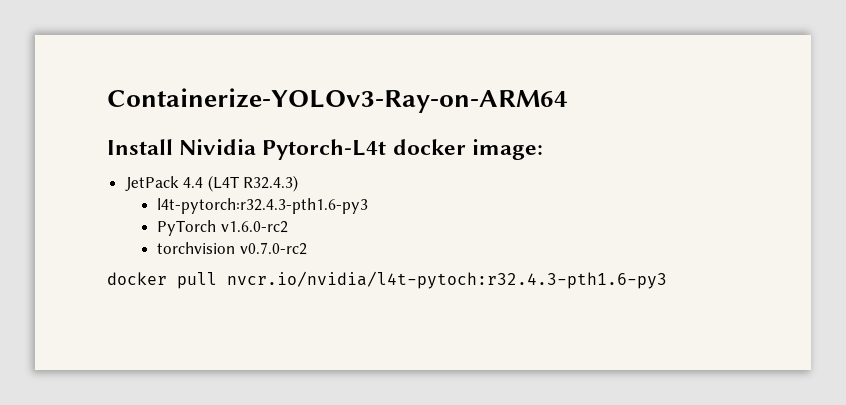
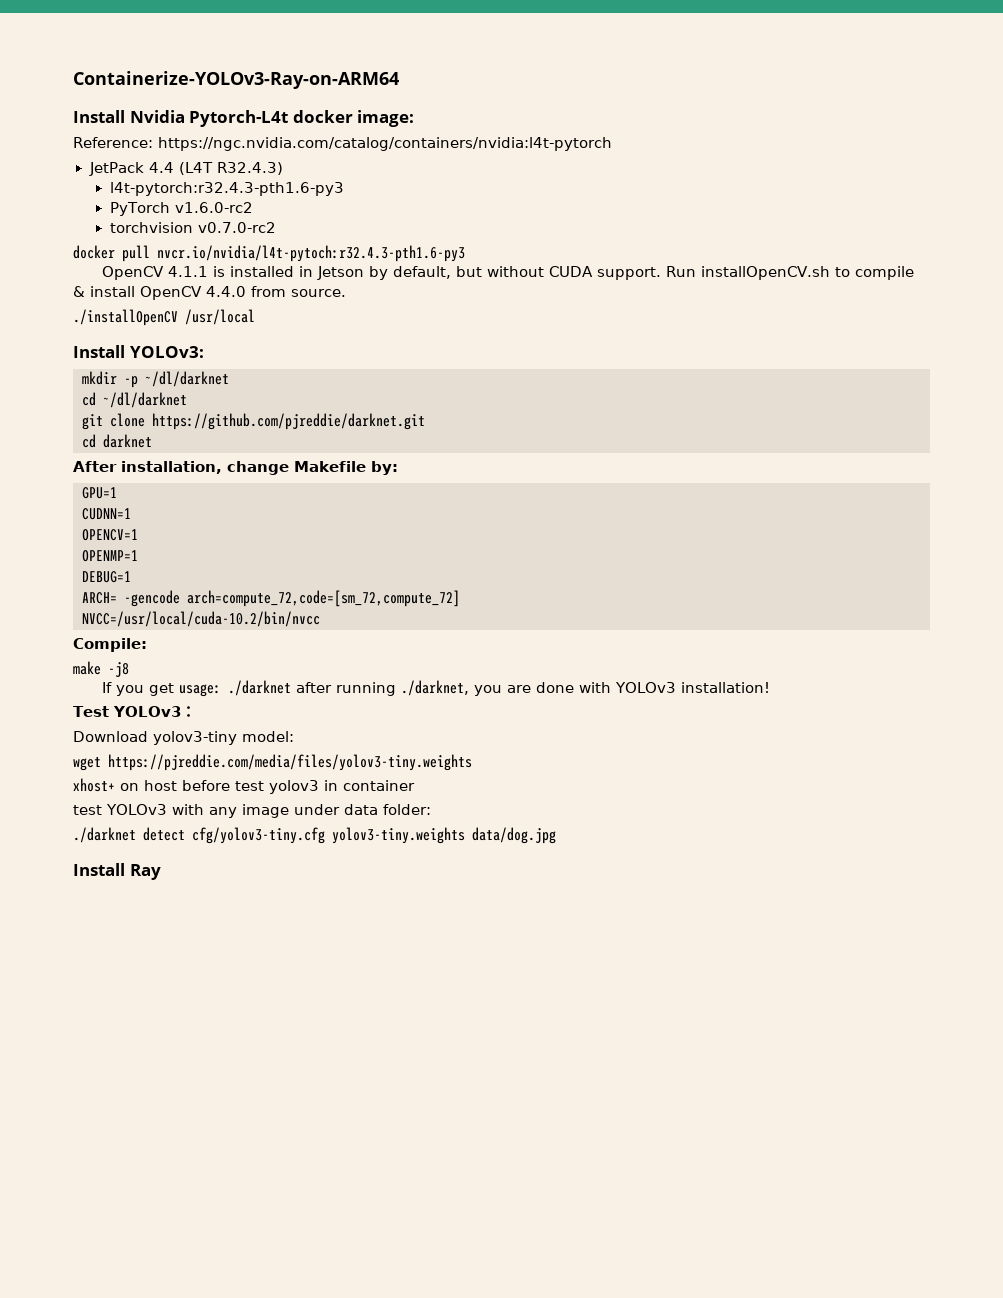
- Install Nividia Pytorch-L4t docker image:
+ Install Nvidia Pytorch-L4t docker image:
+ Reference: https://ngc.nvidia.com/catalog/containers/nvidia:l4t-pytorch
+ OpenCV 4.1.1 is installed in Jetson by default, but without CUDA support. Run installOpenCV.sh to compile & install OpenCV 4.4.0 from source.
+ ./installOpenCV /usr/local
+ Install YOLOv3:
+ mkdir -p ~/dl/darknet
+ cd ~/dl/darknet
+ git clone https://github.com/pjreddie/darknet.git
+ cd darknet
+ After installation, change Makefile by:
+ GPU=1
+ CUDNN=1
+ OPENCV=1
+ OPENMP=1
+ DEBUG=1
+ ARCH= -gencode arch=compute_72,code=[sm_72,compute_72]
+ NVCC=/usr/local/cuda-10.2/bin/nvcc
+ Compile:
+ make -j8
+ If you get usage: ./darknet after running ./darknet, you are done with YOLOv3 installation!
+ Test YOLOv3：
+ Download yolov3-tiny model:
+ wget https://pjreddie.com/media/files/yolov3-tiny.weights
+ xhost+ on host before test yolov3 in container
+ test YOLOv3 with any image under data folder:
+ ./darknet detect cfg/yolov3-tiny.cfg yolov3-tiny.weights data/dog.jpg
+ Install Ray

